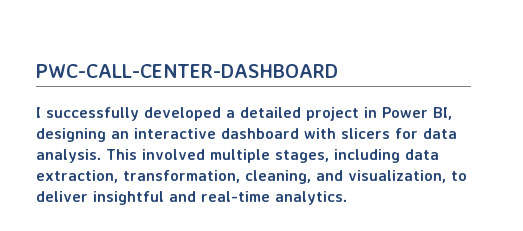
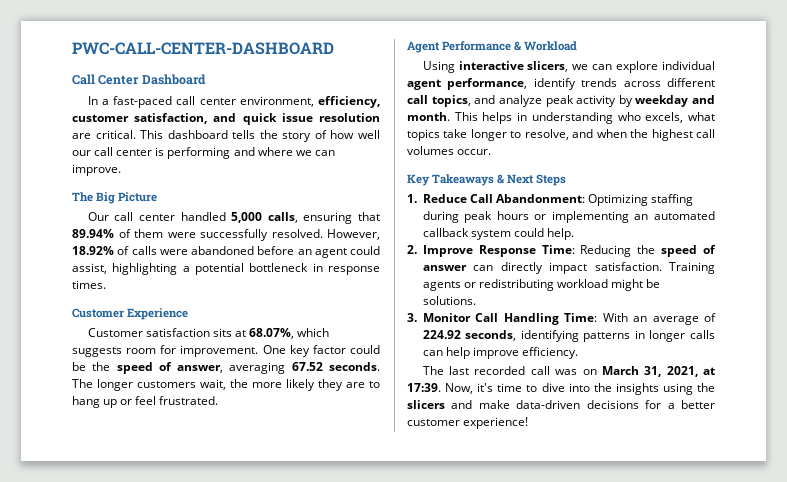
- I successfully developed a detailed project in Power BI, designing an interactive dashboard with slicers for data analysis. This involved multiple stages, including data extraction, transformation, cleaning, and visualization, to deliver insightful and real-time analytics.
+ Call Center Dashboard
+ In a fast-paced call center environment, efficiency, customer satisfaction, and quick issue resolution are critical. This dashboard tells the story of how well our call center is performing and where we can improve.
+ The Big Picture
+ Our call center handled 5,000 calls, ensuring that 89.94% of them were successfully resolved. However, 18.92% of calls were abandoned before an agent could assist, highlighting a potential bottleneck in response times.
+ Customer Experience
+ Customer satisfaction sits at 68.07%, which suggests room for improvement. One key factor could be the speed of answer, averaging 67.52 seconds. The longer customers wait, the more likely they are to hang up or feel frustrated.
+ Agent Performance & Workload
+ Using interactive slicers, we can explore individual agent performance, identify trends across different call topics, and analyze peak activity by weekday and month. This helps in understanding who excels, what topics take longer to resolve, and when the highest call volumes occur.
+ Key Takeaways & Next Steps
+ 1. Reduce Call Abandonment: Optimizing staffing during peak hours or implementing an automated callback system could help.
+ 2. Improve Response Time: Reducing the speed of answer can directly impact satisfaction. Training agents or redistributing workload might be solutions.
+ 3. Monitor Call Handling Time: With an average of 224.92 seconds, identifying patterns in longer calls can help improve efficiency.
+ The last recorded call was on March 31, 2021, at 17:39. Now, it's time to dive into the insights using the slicers and make data-driven decisions for a better customer experience!

